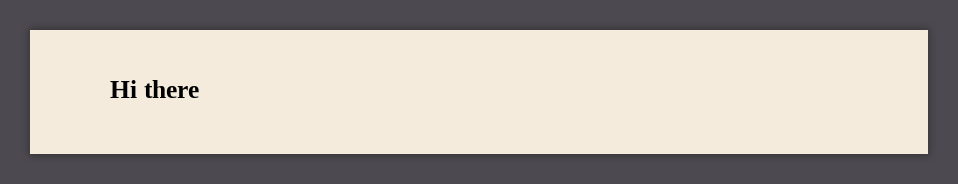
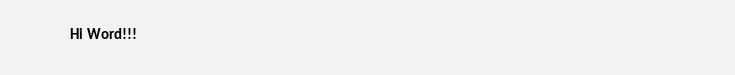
- Hi there
+ Hi Word!!!

